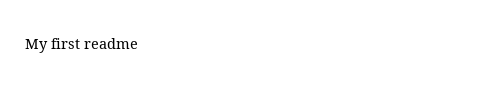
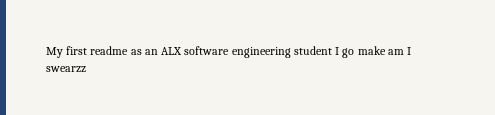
- My first readme
+ My first readme as an ALX software engineering student I go make am I swearzz

